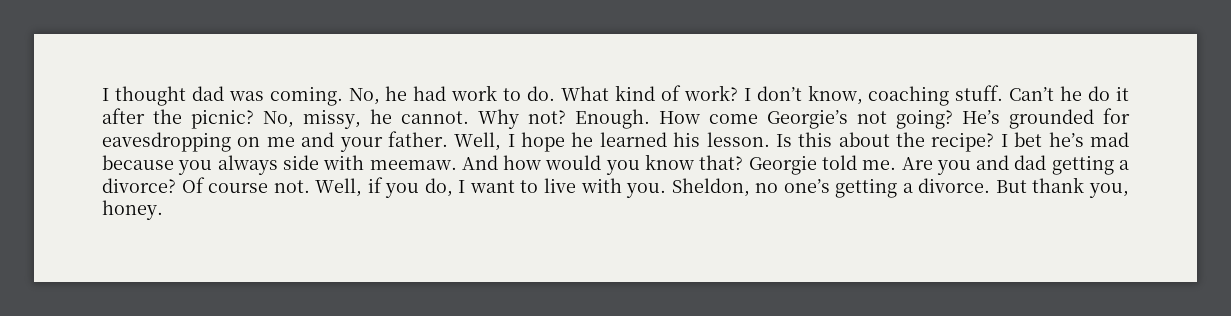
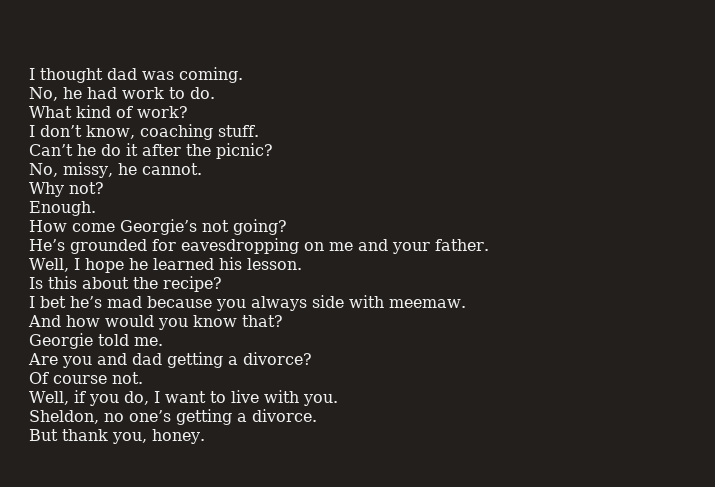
- I thought dad was coming. No, he had work to do. What kind of work? I don’t know, coaching stuff. Can’t he do it after the picnic? No, missy, he cannot. Why not? Enough. How come Georgie’s not going? He’s grounded for eavesdropping on me and your father. Well, I hope he learned his lesson. Is this about the recipe? I bet he’s mad because you always side with meemaw. And how would you know that? Georgie told me. Are you and dad getting a divorce? Of course not. Well, if you do, I want to live with you. Sheldon, no one’s getting a divorce. But thank you, honey.
+ I thought dad was coming.
+ No, he had work to do.
+ What kind of work?
+ I don’t know, coaching stuff.
+ Can’t he do it after the picnic?
+ No, missy, he cannot.
+ Why not?
+ Enough.
+ How come Georgie’s not going?
+ He’s grounded for eavesdropping on me and your father.
+ Well, I hope he learned his lesson.
+ Is this about the recipe?
+ I bet he’s mad because you always side with meemaw.
+ And how would you know that?
+ Georgie told me.
+ Are you and dad getting a divorce?
+ Of course not.
+ Well, if you do, I want to live with you.
+ Sheldon, no one’s getting a divorce.
+ But thank you, honey.

